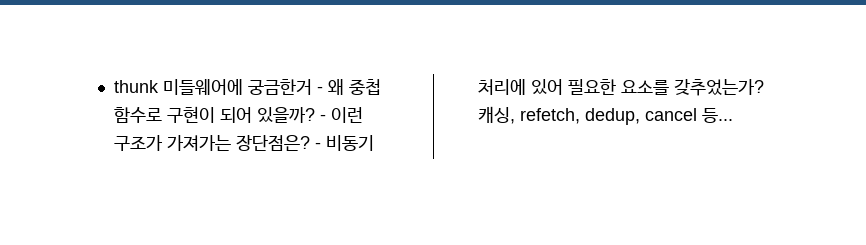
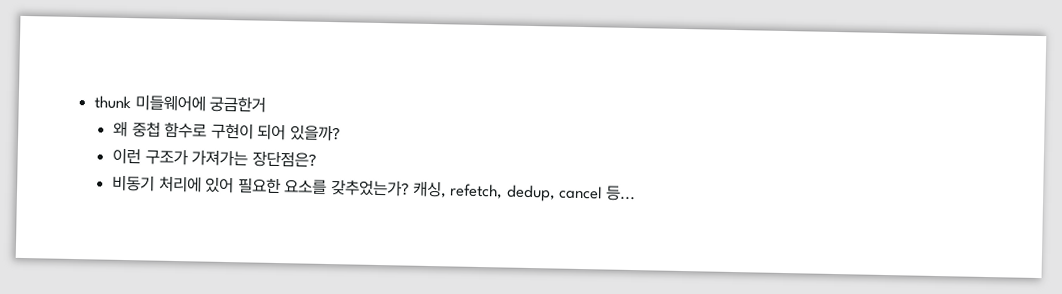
- thunk 미들웨어에 궁금한거 - 왜 중첩 함수로 구현이 되어 있을까? - 이런 구조가 가져가는 장단점은? - 비동기 처리에 있어 필요한 요소를 갖추었는가?
+ thunk 미들웨어에 궁금한거
+ 왜 중첩 함수로 구현이 되어 있을까?
+ 이런 구조가 가져가는 장단점은?
+ 비동기 처리에 있어 필요한 요소를 갖추었는가?

